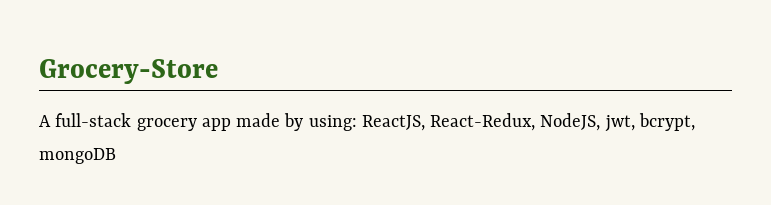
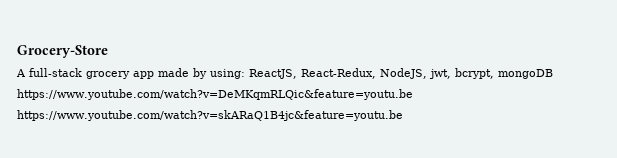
+ https://www.youtube.com/watch?v=DeMKqmRLQic&feature=youtu.be
+ https://www.youtube.com/watch?v=skARaQ1B4jc&feature=youtu.be

